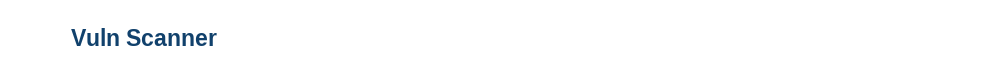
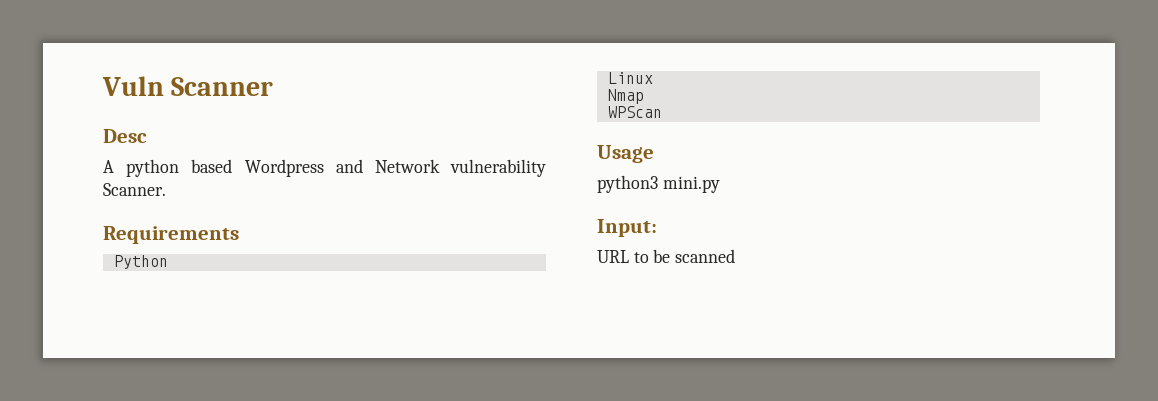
+ Desc
+ A python based Wordpress and Network vulnerability Scanner.
+ Requirements
+ Python
+ Linux
+ Nmap
+ WPScan
+ Usage
+ python3 mini.py
+ Input:
+ URL to be scanned

